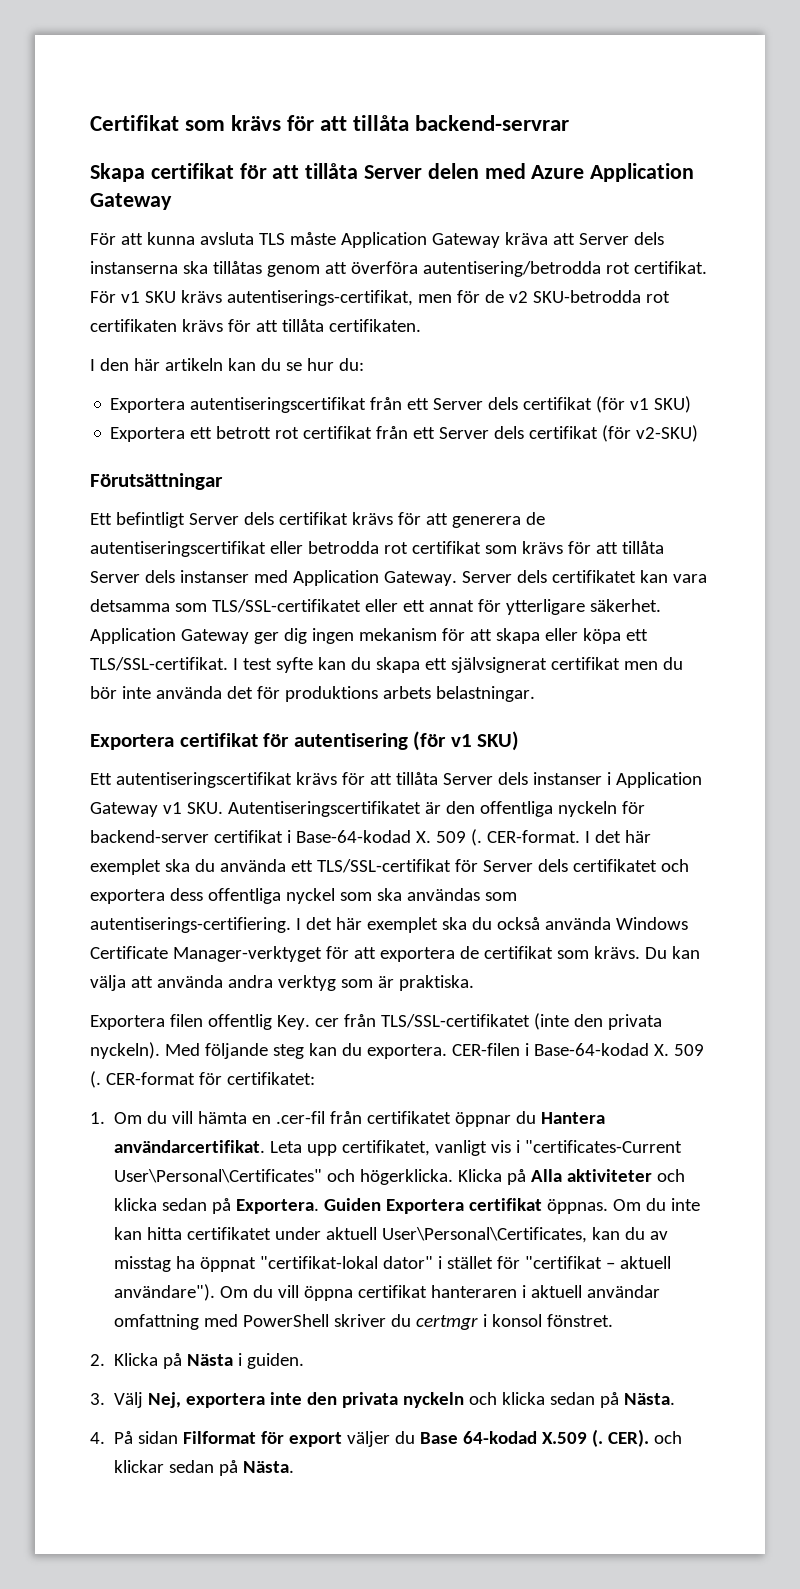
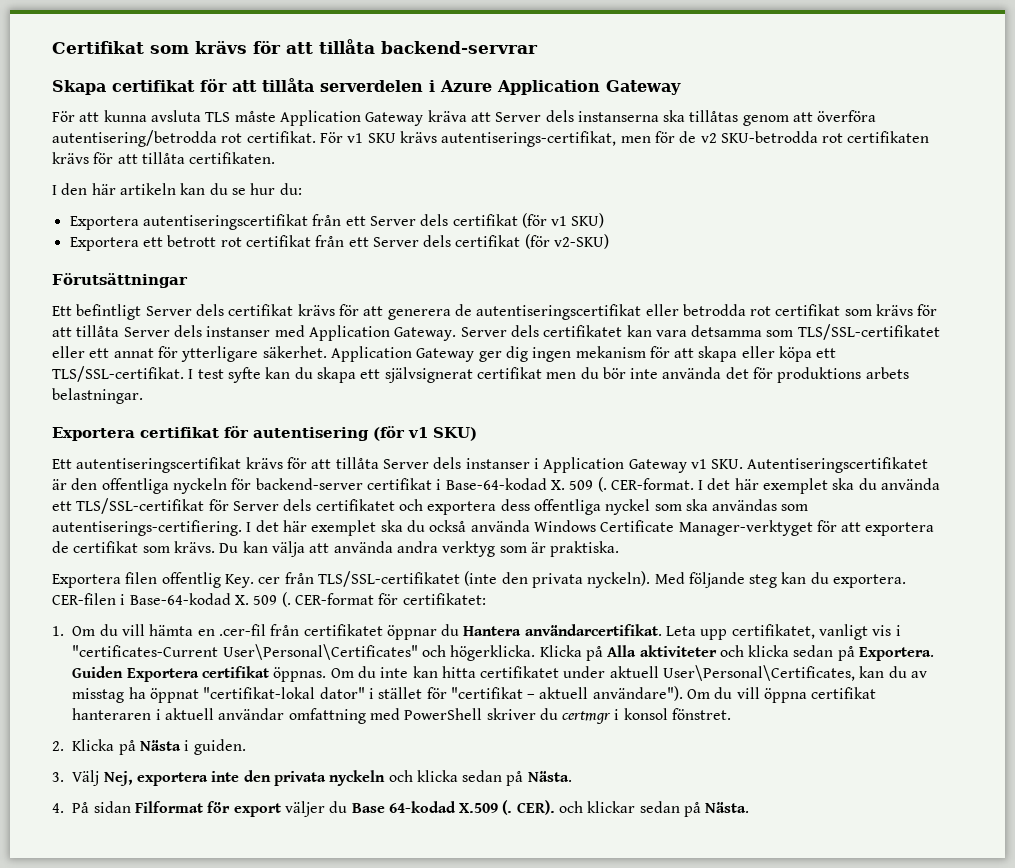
- Skapa certifikat för att tillåta Server delen med Azure Application Gateway
+ Skapa certifikat för att tillåta serverdelen i Azure Application Gateway

